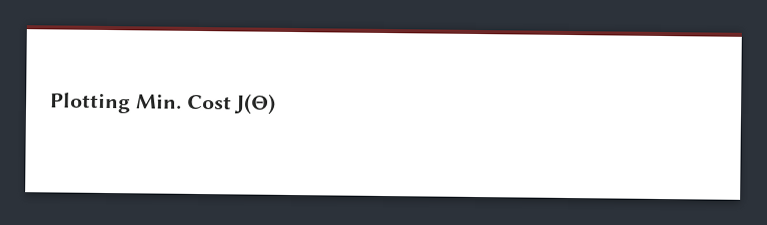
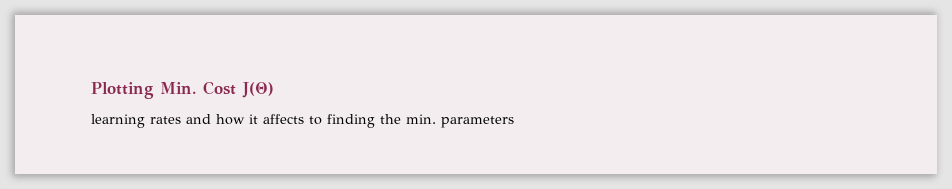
+ learning rates and how it affects to finding the min. parameters

